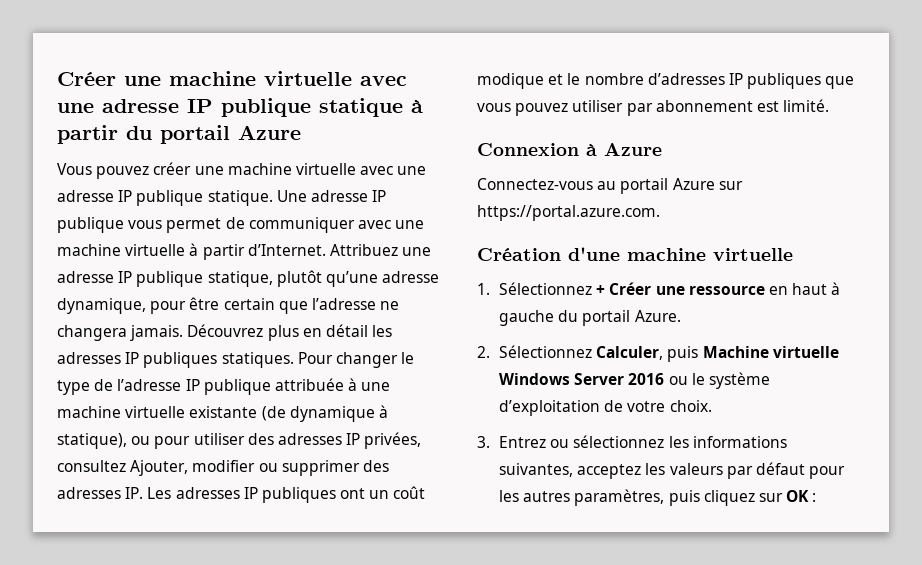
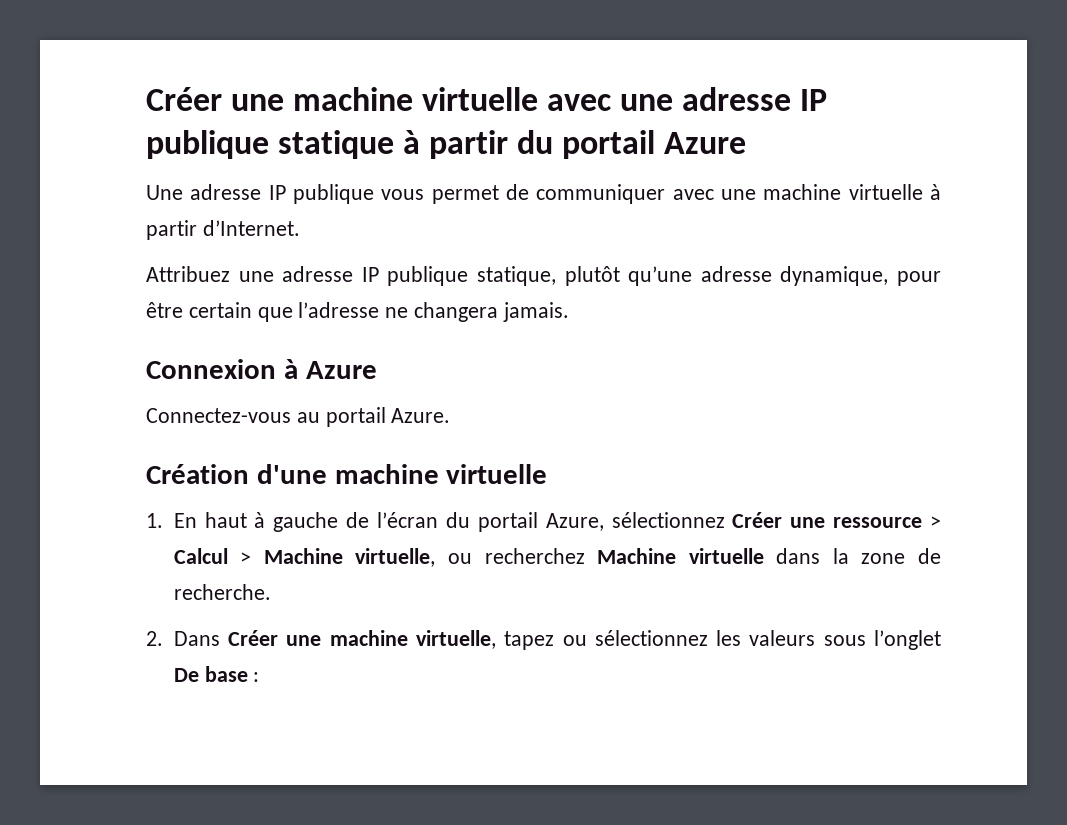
- Vous pouvez créer une machine virtuelle avec une adresse IP publique statique. Une adresse IP publique vous permet de communiquer avec une machine virtuelle à partir d’Internet. Attribuez une adresse IP publique statique, plutôt qu’une adresse dynamique, pour être certain que l’adresse ne changera jamais. Découvrez plus en détail les adresses IP publiques statiques. Pour changer le type de l’adresse IP publique attribuée à une machine virtuelle existante (de dynamique à statique), ou pour utiliser des adresses IP privées, consultez Ajouter, modifier ou supprimer des adresses IP. Les adresses IP publiques ont un coût modique et le nombre d’adresses IP publiques que vous pouvez utiliser par abonnement est limité.
+ Une adresse IP publique vous permet de communiquer avec une machine virtuelle à partir d’Internet.
+ Attribuez une adresse IP publique statique, plutôt qu’une adresse dynamique, pour être certain que l’adresse ne changera jamais.
- Connectez-vous au portail Azure sur https://portal.azure.com.
+ Connectez-vous au portail Azure.
- 1. Sélectionnez + Créer une ressource en haut à gauche du portail Azure.
- 2. Sélectionnez Calculer, puis Machine virtuelle Windows Server 2016 ou le système d’exploitation de votre choix.
- 3. Entrez ou sélectionnez les informations suivantes, acceptez les valeurs par défaut pour les autres paramètres, puis cliquez sur OK :
+ 1. En haut à gauche de l’écran du portail Azure, sélectionnez Créer une ressource > Calcul > Machine virtuelle, ou recherchez Machine virtuelle dans la zone de recherche.
+ 2. Dans Créer une machine virtuelle, tapez ou sélectionnez les valeurs sous l’onglet De base :

